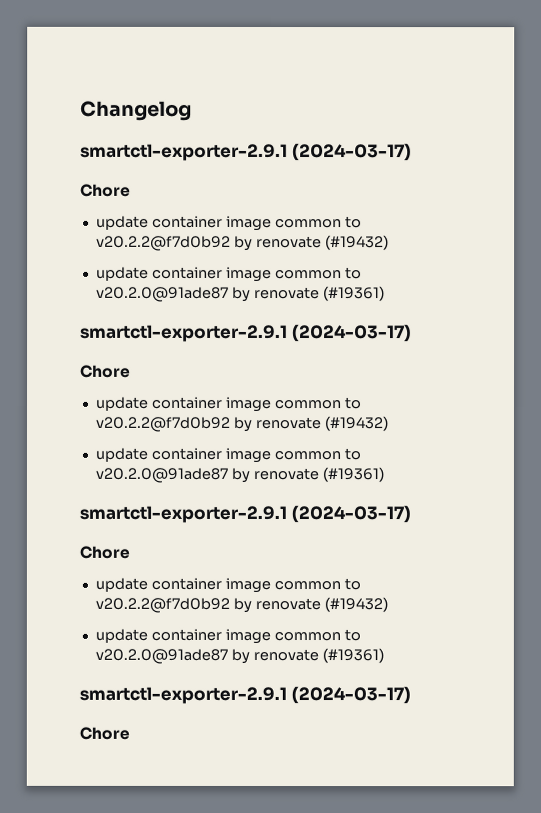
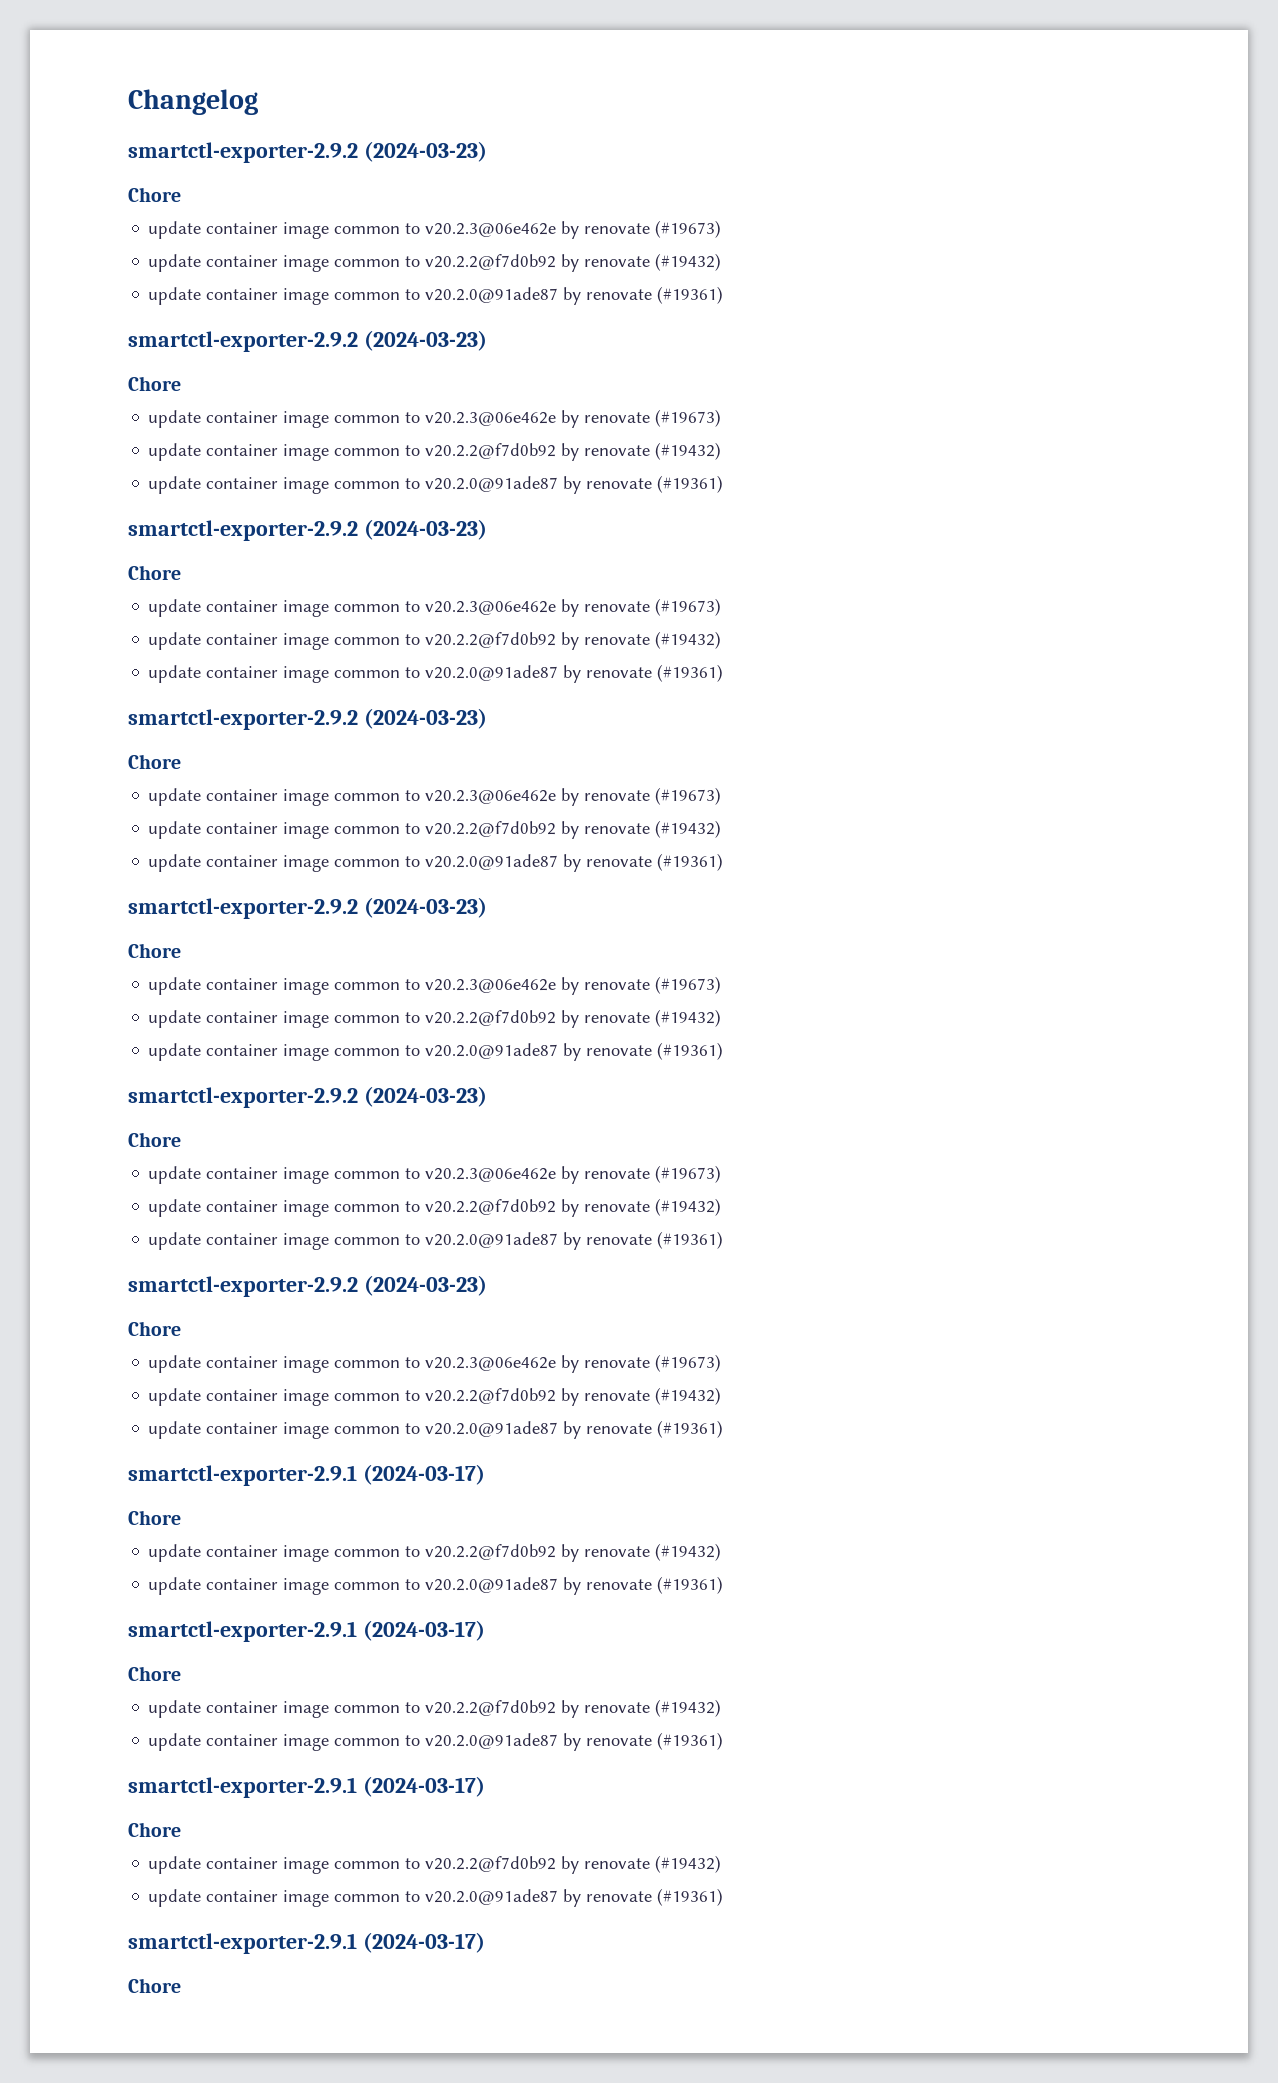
  Changelog
+ smartctl-exporter-2.9.2 (2024-03-23)
+ Chore
+ update container image common to v20.2.3@06e462e by renovate (#19673)
+ update container image common to v20.2.2@f7d0b92 by renovate (#19432)
+ update container image common to v20.2.0@91ade87 by renovate (#19361)
+ smartctl-exporter-2.9.2 (2024-03-23)
+ Chore
+ update container image common to v20.2.3@06e462e by renovate (#19673)
+ update container image common to v20.2.2@f7d0b92 by renovate (#19432)
+ update container image common to v20.2.0@91ade87 by renovate (#19361)
+ smartctl-exporter-2.9.2 (2024-03-23)
+ Chore
+ update container image common to v20.2.3@06e462e by renovate (#19673)
+ update container image common to v20.2.2@f7d0b92 by renovate (#19432)
+ update container image common to v20.2.0@91ade87 by renovate (#19361)
+ smartctl-exporter-2.9.2 (2024-03-23)
+ Chore
+ update container image common to v20.2.3@06e462e by renovate (#19673)
+ update container image common to v20.2.2@f7d0b92 by renovate (#19432)
+ update container image common to v20.2.0@91ade87 by renovate (#19361)
+ smartctl-exporter-2.9.2 (2024-03-23)
+ Chore
+ update container image common to v20.2.3@06e462e by renovate (#19673)
+ update container image common to v20.2.2@f7d0b92 by renovate (#19432)
+ update container image common to v20.2.0@91ade87 by renovate (#19361)
+ smartctl-exporter-2.9.2 (2024-03-23)
+ Chore
+ update container image common to v20.2.3@06e462e by renovate (#19673)
+ update container image common to v20.2.2@f7d0b92 by renovate (#19432)
+ update container image common to v20.2.0@91ade87 by renovate (#19361)
+ smartctl-exporter-2.9.2 (2024-03-23)
+ Chore
+ update container image common to v20.2.3@06e462e by renovate (#19673)
+ update container image common to v20.2.2@f7d0b92 by renovate (#19432)
+ update container image common to v20.2.0@91ade87 by renovate (#19361)

